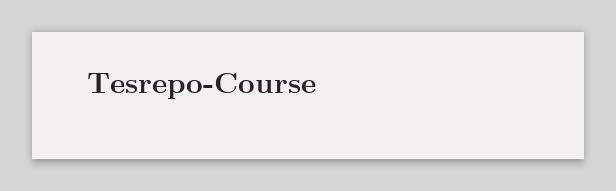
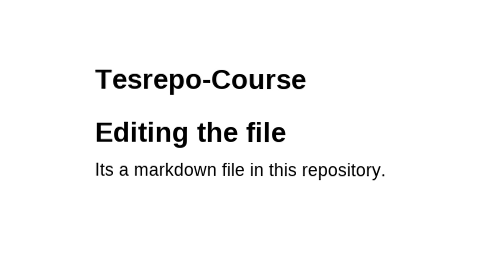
+ Editing the file
+ Its a markdown file in this repository.

